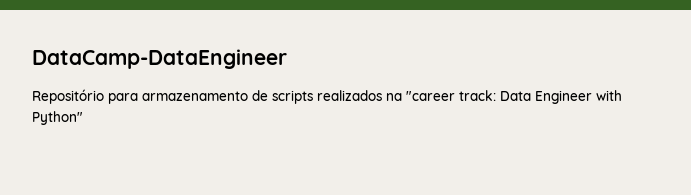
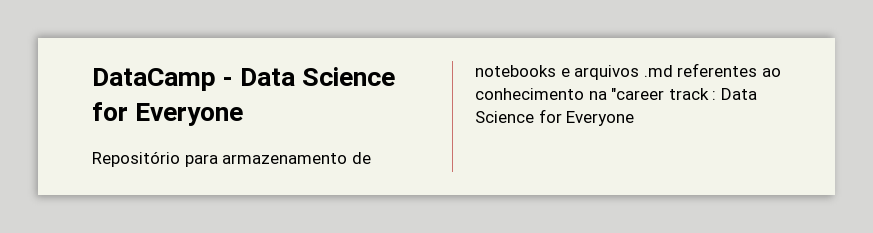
- DataCamp-DataEngineer
- Repositório para armazenamento de scripts realizados na "career track: Data Engineer with Python"
+ DataCamp - Data Science for Everyone
+ Repositório para armazenamento de notebooks e arquivos .md referentes ao conhecimento na "career track : Data Science for Everyone

